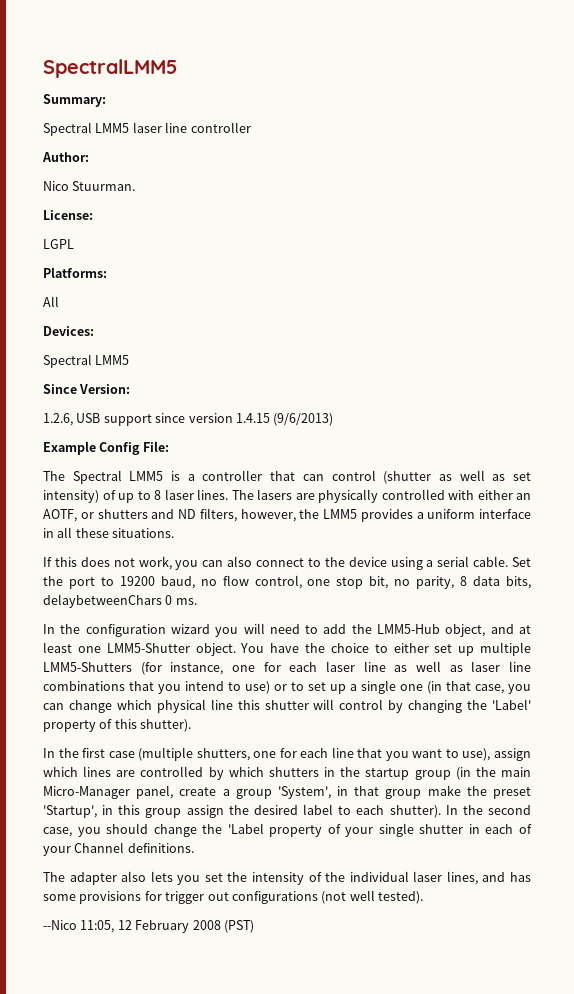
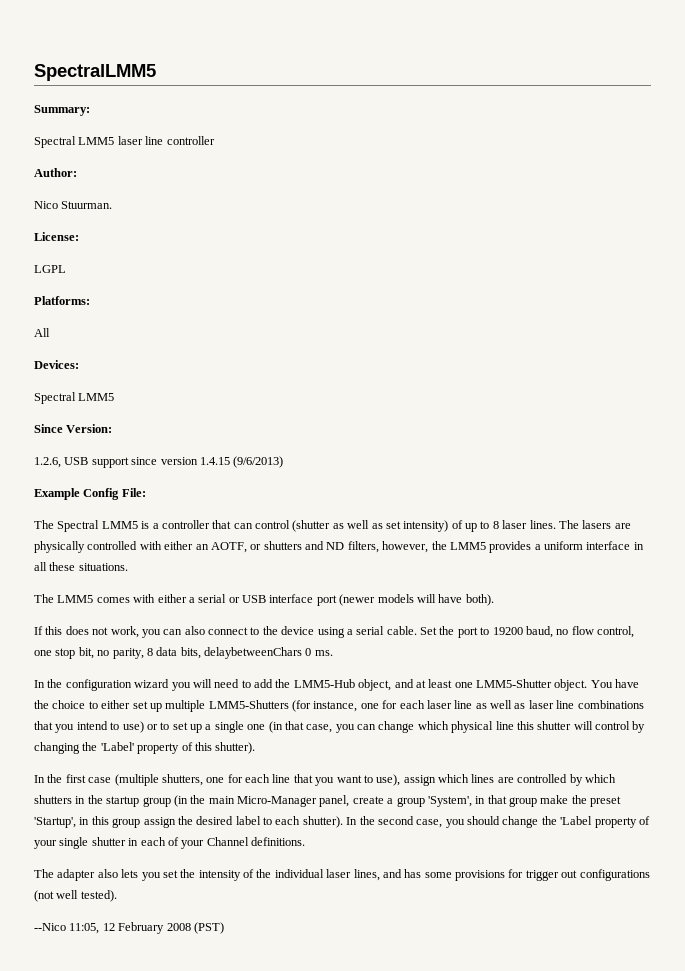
+ The LMM5 comes with either a serial or USB interface port (newer models will have both).

